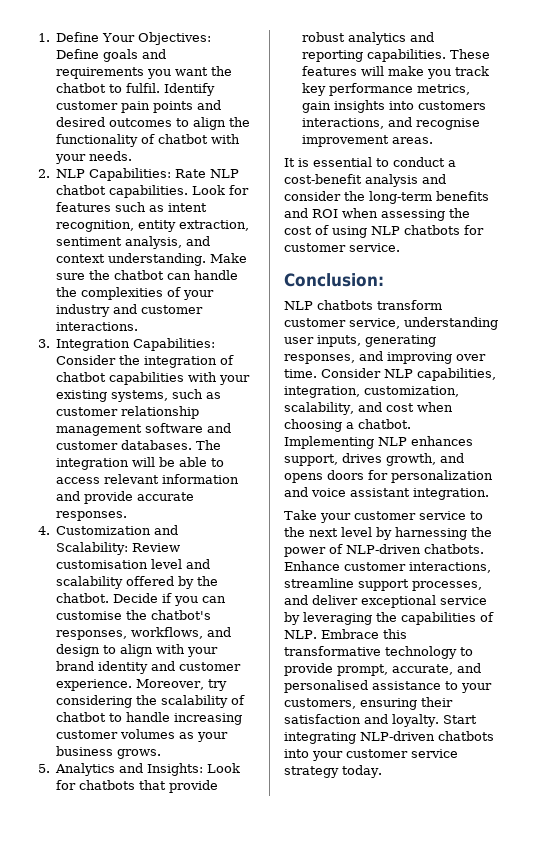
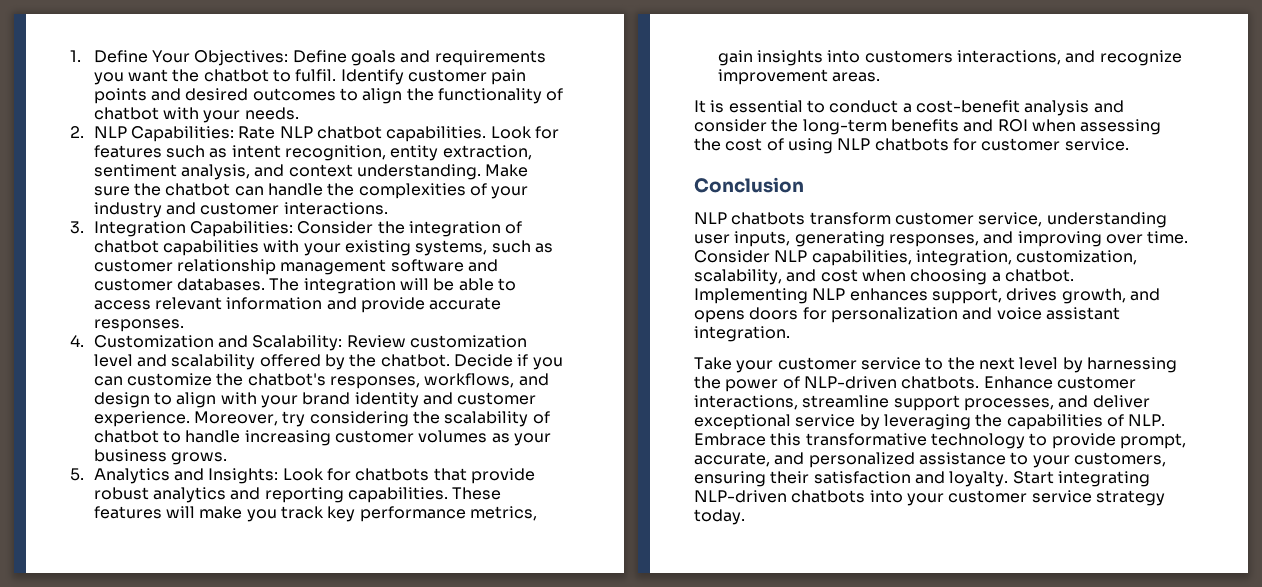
- 4. Customization and Scalability: Review customisation level and scalability offered by the chatbot.
+ 4. Customization and Scalability: Review customization level and scalability offered by the chatbot.
- Decide if you can customise the chatbot's responses, workflows, and design to align with your brand identity and customer experience.
+ Decide if you can customize the chatbot's responses, workflows, and design to align with your brand identity and customer experience.
- These features will make you track key performance metrics, gain insights into customers interactions, and recognise improvement areas.
+ These features will make you track key performance metrics, gain insights into customers interactions, and recognize improvement areas.
- Conclusion:
+ Conclusion
- Enhance customer interactions, streamline support processes, and deliver exceptional service by leveraging the capabilities of NLP. Embrace this transformative technology to provide prompt, accurate, and personalised assistance to your customers, ensuring their satisfaction and loyalty.
+ Enhance customer interactions, streamline support processes, and deliver exceptional service by leveraging the capabilities of NLP. Embrace this transformative technology to provide prompt, accurate, and personalized assistance to your customers, ensuring their satisfaction and loyalty.

